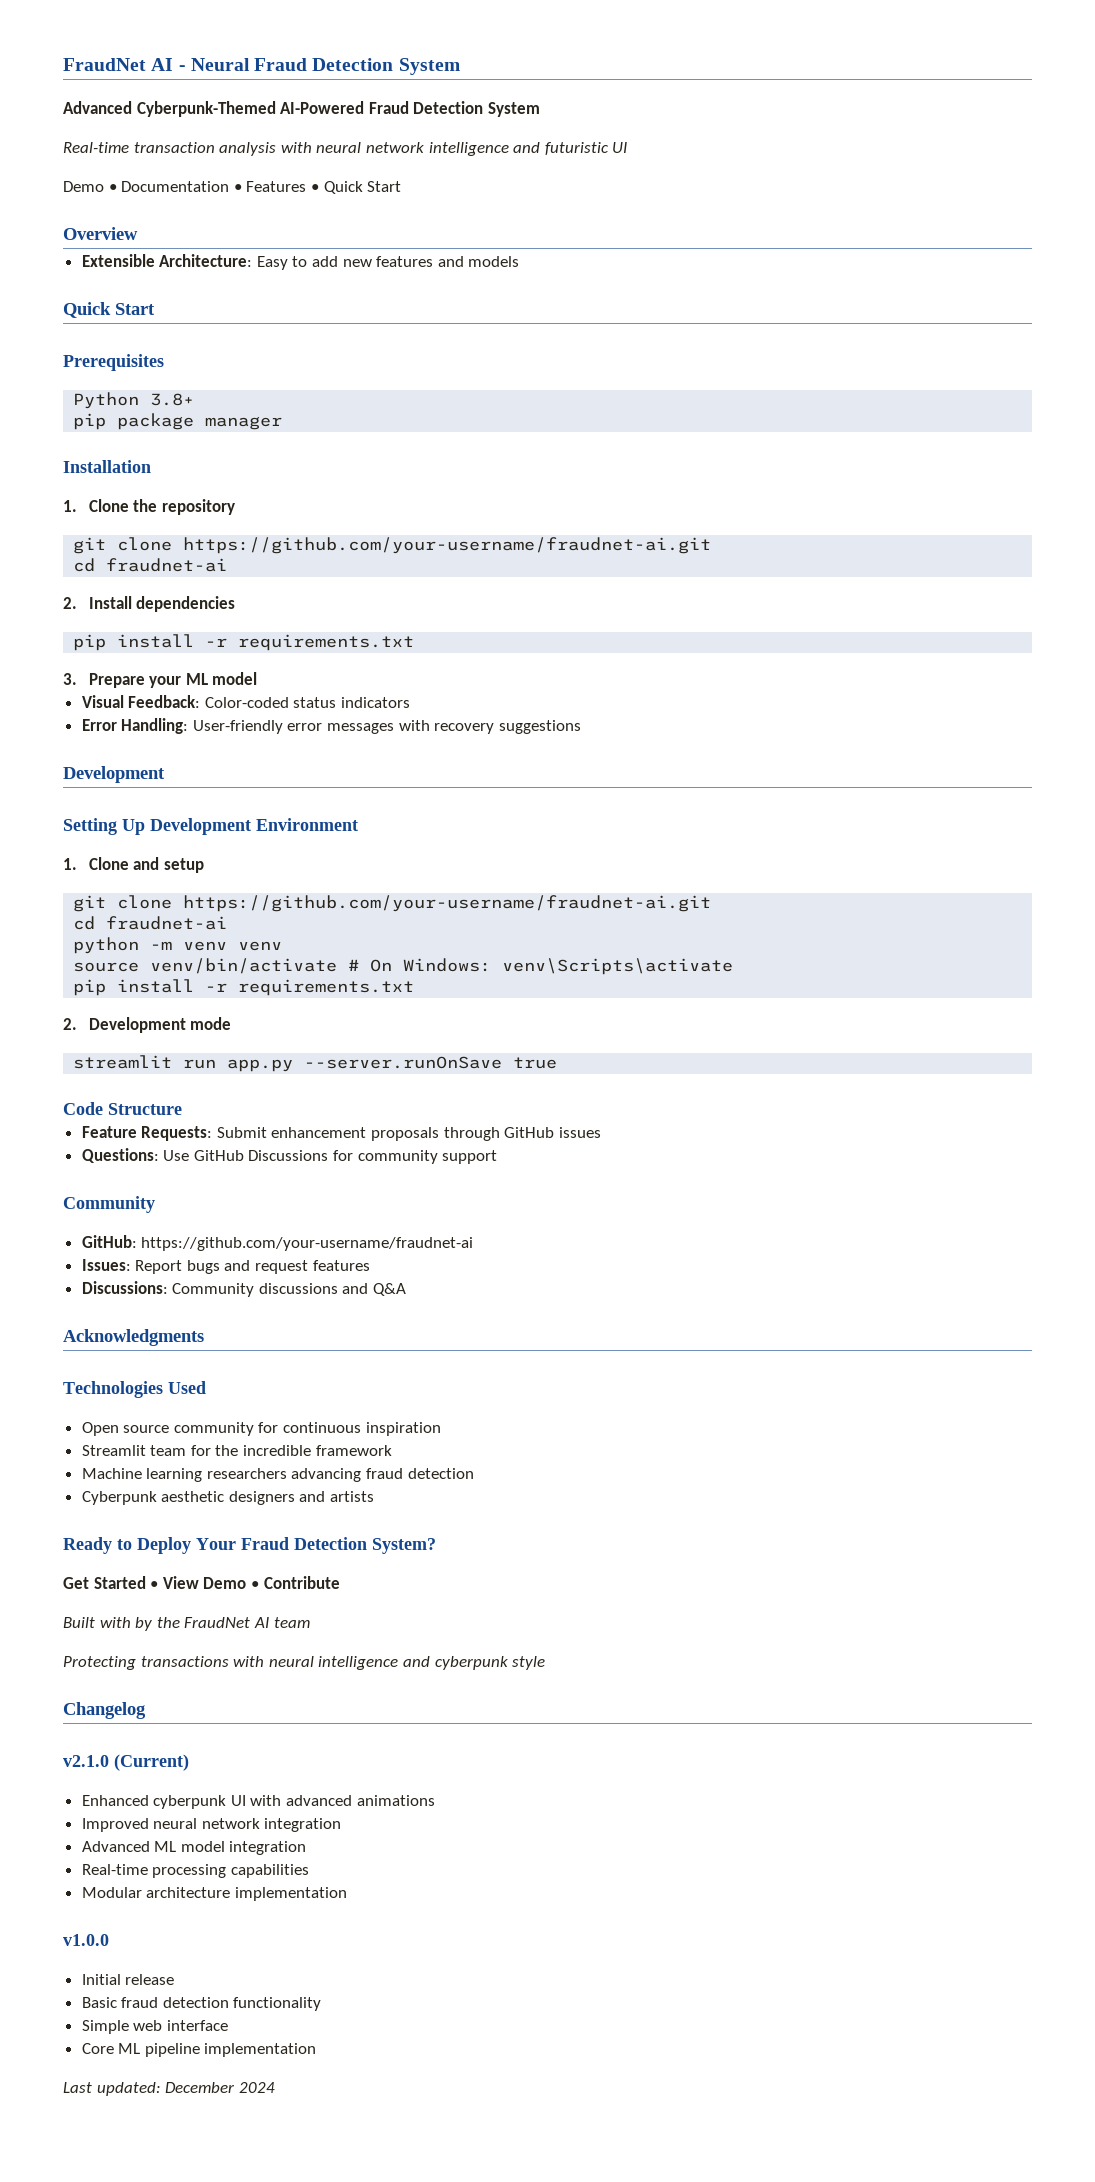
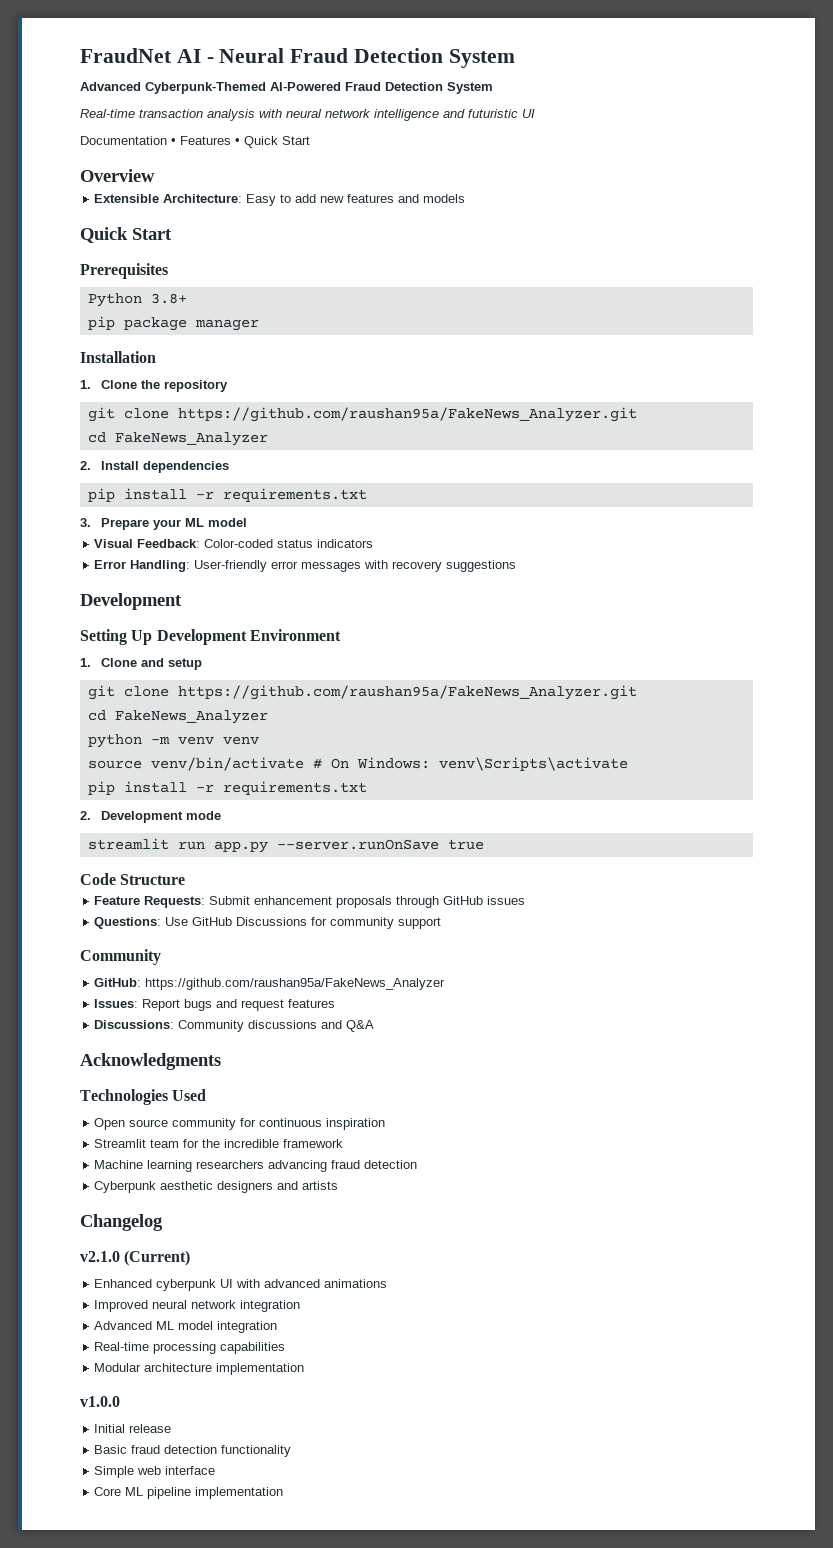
- Demo • Documentation • Features • Quick Start
+ Documentation • Features • Quick Start
  1. Clone the repository
- git clone https://github.com/your-username/fraudnet-ai.git
- cd fraudnet-ai
+ git clone https://github.com/raushan95a/FakeNews_Analyzer.git
+ cd FakeNews_Analyzer
  1. Clone and setup
- git clone https://github.com/your-username/fraudnet-ai.git
- cd fraudnet-ai
+ git clone https://github.com/raushan95a/FakeNews_Analyzer.git
+ cd FakeNews_Analyzer
- GitHub: https://github.com/your-username/fraudnet-ai
+ GitHub: https://github.com/raushan95a/FakeNews_Analyzer
- Ready to Deploy Your Fraud Detection System?
- Get Started • View Demo • Contribute
- Built with by the FraudNet AI team
- Protecting transactions with neural intelligence and cyberpunk style
- Last updated: December 2024

